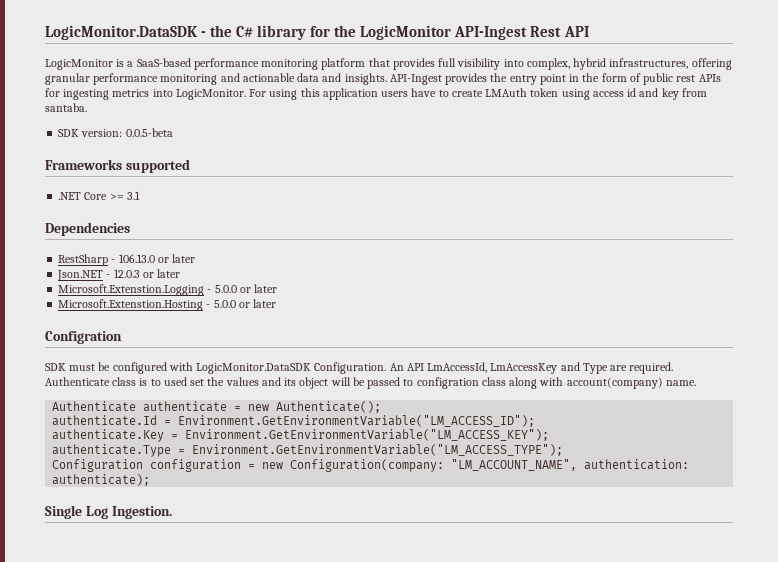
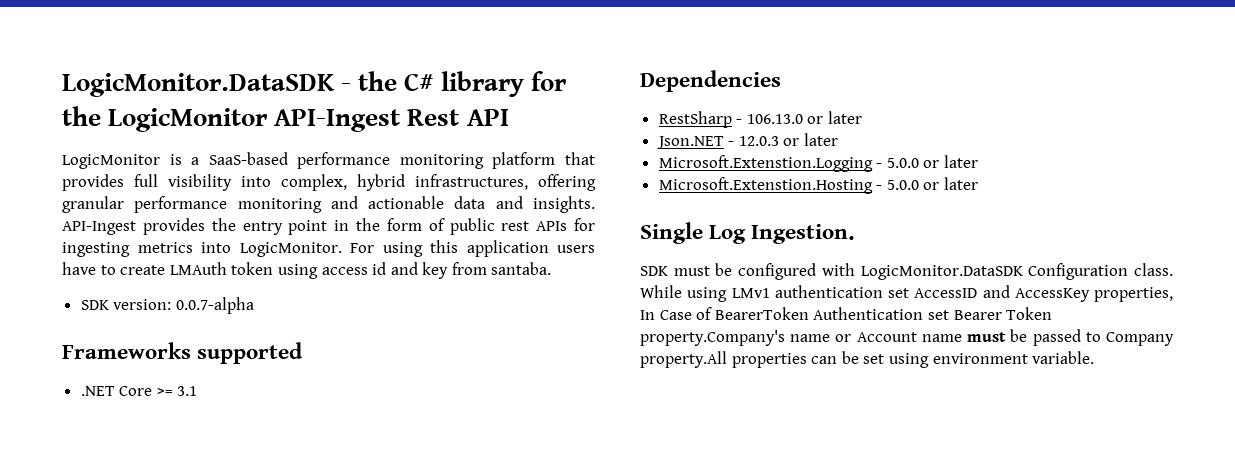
- SDK version: 0.0.5-beta
+ SDK version: 0.0.7-alpha
- Configration
+ Single Log Ingestion.
- SDK must be configured with LogicMonitor.DataSDK Configuration. An API LmAccessId, LmAccessKey and Type are required. Authenticate class is to used set the values and its object will be passed to configration class along with account(company) name.
- Authenticate authenticate = new Authenticate();
- authenticate.Id = Environment.GetEnvironmentVariable("LM_ACCESS_ID");
- authenticate.Key = Environment.GetEnvironmentVariable("LM_ACCESS_KEY");
- authenticate.Type = Environment.GetEnvironmentVariable("LM_ACCESS_TYPE");
- Configuration configuration = new Configuration(company: "LM_ACCOUNT_NAME", authentication: authenticate);
- Single Log Ingestion.
+ SDK must be configured with LogicMonitor.DataSDK Configuration class. While using LMv1 authentication set AccessID and AccessKey properties, In Case of BearerToken Authentication set Bearer Token property.Company's name or Account name must be passed to Company property.All properties can be set using environment variable.

